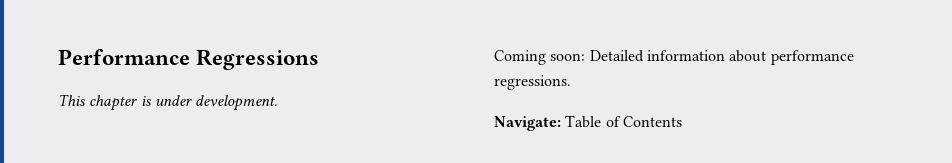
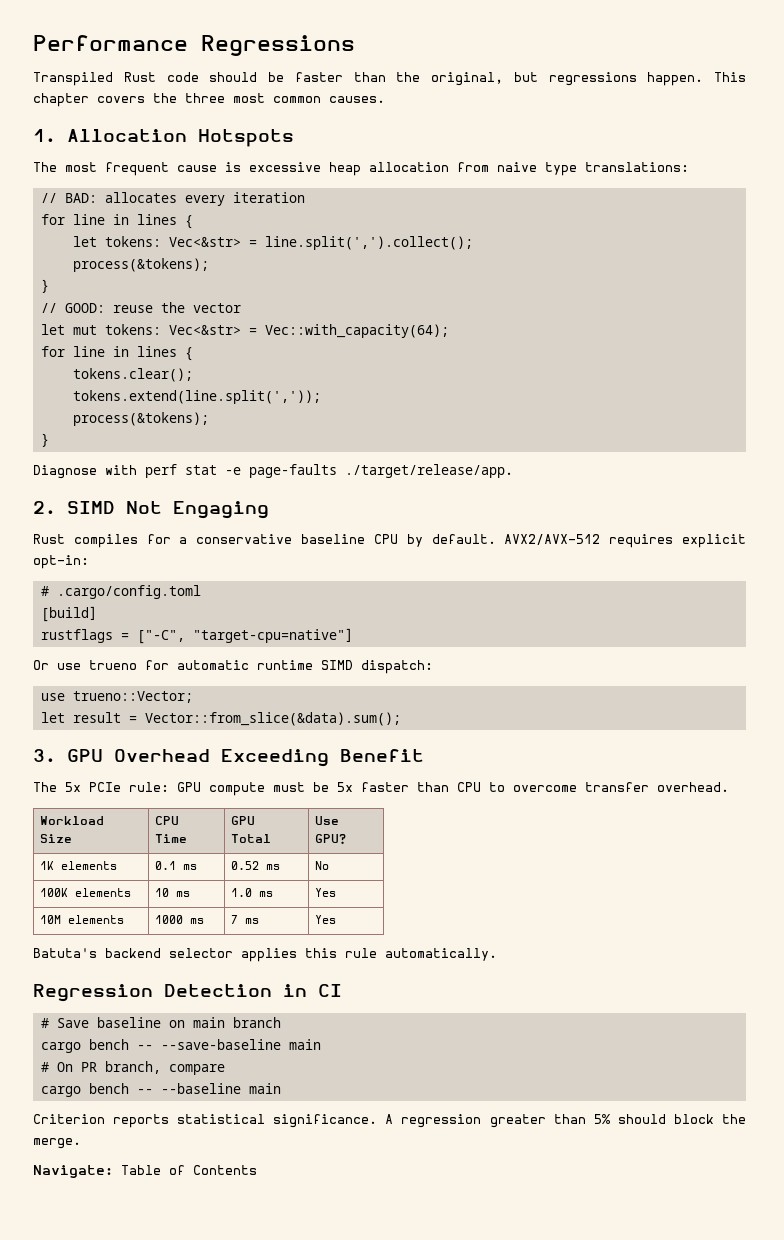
- This chapter is under development.
- Coming soon: Detailed information about performance regressions.
+ Transpiled Rust code should be faster than the original, but regressions happen. This chapter covers the three most common causes.
+ 1. Allocation Hotspots
+ The most frequent cause is excessive heap allocation from naive type translations:
+ // BAD: allocates every iteration
+ for line in lines {
+ let tokens: Vec<&str> = line.split(',').collect();
+ process(&tokens);
+ }
+ // GOOD: reuse the vector
+ let mut tokens: Vec<&str> = Vec::with_capacity(64);
+ for line in lines {
+ tokens.clear();
+ tokens.extend(line.split(','));
+ process(&tokens);
+ }
+ Diagnose with perf stat -e page-faults ./target/release/app.
+ 2. SIMD Not Engaging
+ Rust compiles for a conservative baseline CPU by default. AVX2/AVX-512 requires explicit opt-in:
+ # .cargo/config.toml
+ [build]
+ rustflags = ["-C", "target-cpu=native"]
+ Or use trueno for automatic runtime SIMD dispatch:
+ use trueno::Vector;
+ let result = Vector::from_slice(&data).sum();
+ 3. GPU Overhead Exceeding Benefit
+ The 5x PCIe rule: GPU compute must be 5x faster than CPU to overcome transfer overhead.
+ Workload Size | CPU Time | GPU Total | Use GPU?
+ 1K elements | 0.1 ms | 0.52 ms | No
+ 100K elements | 10 ms | 1.0 ms | Yes
+ 10M elements | 1000 ms | 7 ms | Yes
+ Batuta's backend selector applies this rule automatically.
+ Regression Detection in CI
+ # Save baseline on main branch
+ cargo bench -- --save-baseline main
+ # On PR branch, compare
+ cargo bench -- --baseline main
+ Criterion reports statistical significance. A regression greater than 5% should block the merge.

